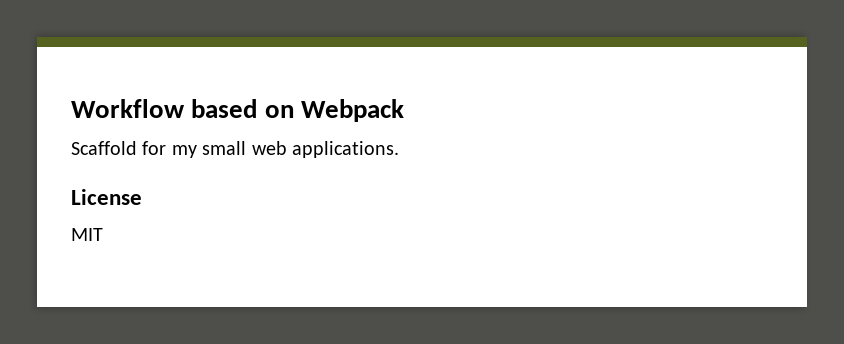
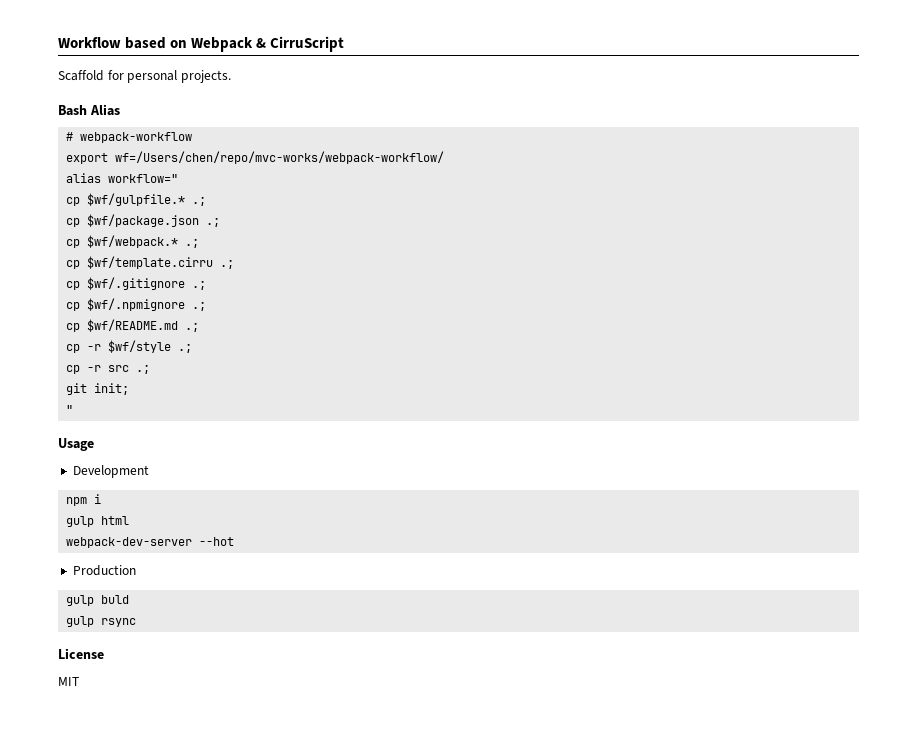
- Workflow based on Webpack
+ Workflow based on Webpack & CirruScript
- Scaffold for my small web applications.
+ Scaffold for personal projects.
+ Bash Alias
+ # webpack-workflow
+ export wf=/Users/chen/repo/mvc-works/webpack-workflow/
+ alias workflow="
+ cp $wf/gulpfile.* .;
+ cp $wf/package.json .;
+ cp $wf/webpack.* .;
+ cp $wf/template.cirru .;
+ cp $wf/.gitignore .;
+ cp $wf/.npmignore .;
+ cp $wf/README.md .;
+ cp -r $wf/style .;
+ cp -r src .;
+ git init;
+ "
+ Usage
+ Development
+ npm i
+ gulp html
+ webpack-dev-server --hot
+ Production
+ gulp buld
+ gulp rsync

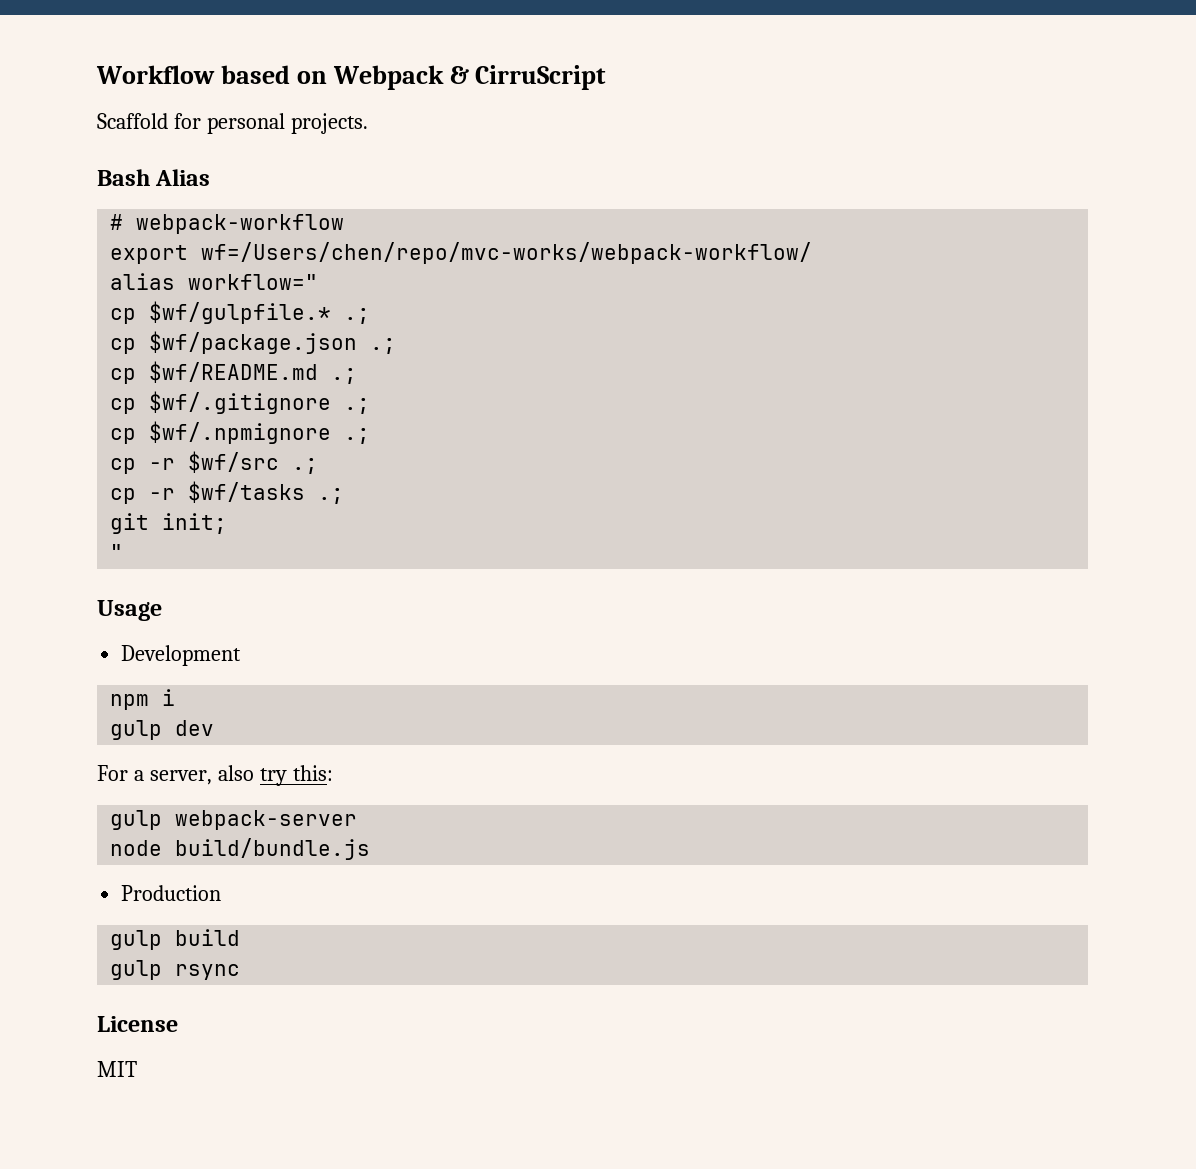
- cp $wf/webpack.* .;
- cp $wf/template.cirru .;
+ cp $wf/README.md .;
- cp $wf/README.md .;
- cp -r $wf/style .;
- cp -r src .;
+ cp -r $wf/src .;
+ cp -r $wf/tasks .;
- gulp html
- webpack-dev-server --hot
+ gulp dev
+ For a server, also try this:
+ gulp webpack-server
+ node build/bundle.js
- gulp buld
+ gulp build

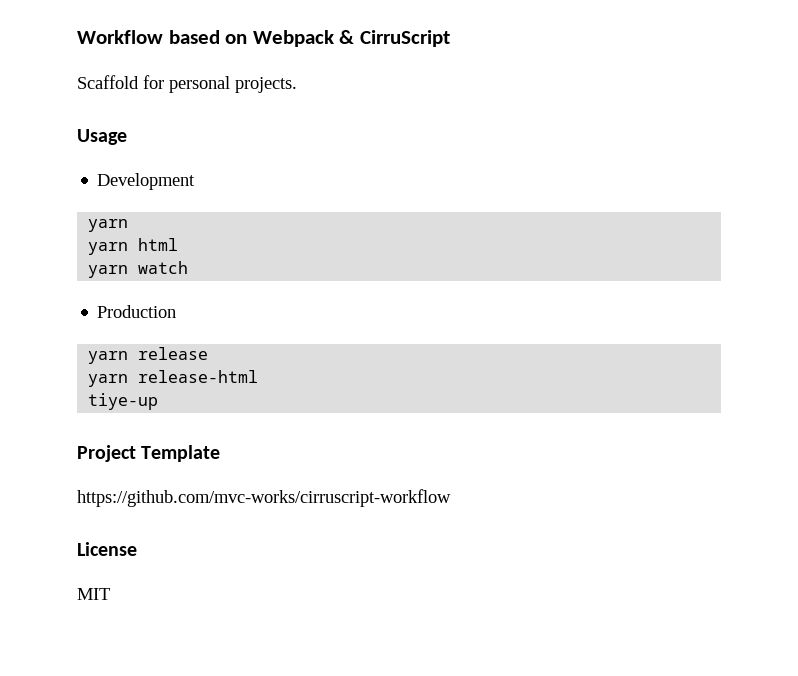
- Bash Alias
- # webpack-workflow
- export wf=/Users/chen/repo/mvc-works/webpack-workflow/
- alias workflow="
- cp $wf/gulpfile.* .;
- cp $wf/package.json .;
- cp $wf/README.md .;
- cp $wf/.gitignore .;
- cp $wf/.npmignore .;
- cp -r $wf/src .;
- cp -r $wf/tasks .;
- git init;
- "
  Usage
  Development
- npm i
- gulp dev
- For a server, also try this:
- gulp webpack-server
- node build/bundle.js
+ yarn
+ yarn html
+ yarn watch
  Production
- gulp build
- gulp rsync
+ yarn release
+ yarn release-html
+ tiye-up
+ Project Template
+ https://github.com/mvc-works/cirruscript-workflow

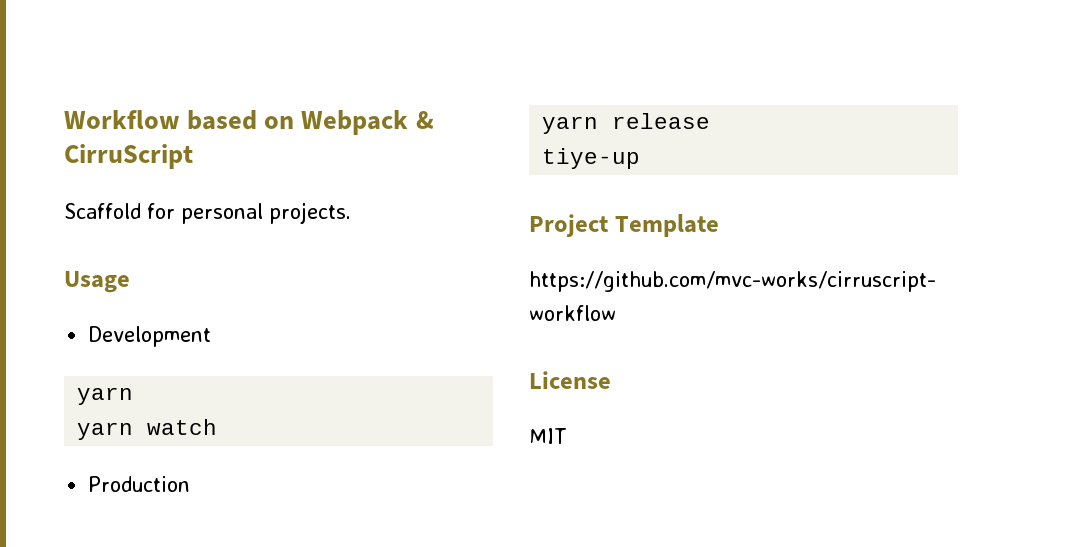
- yarn html
- yarn release-html

